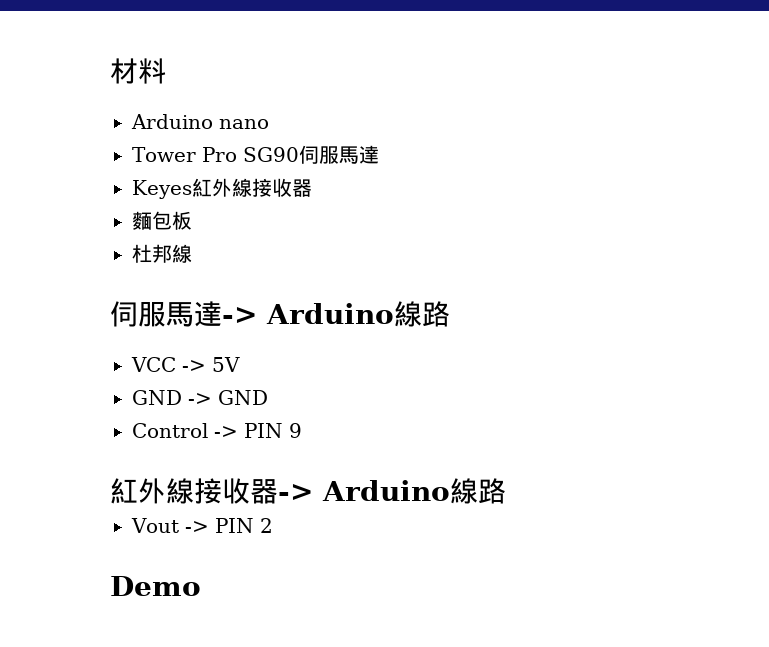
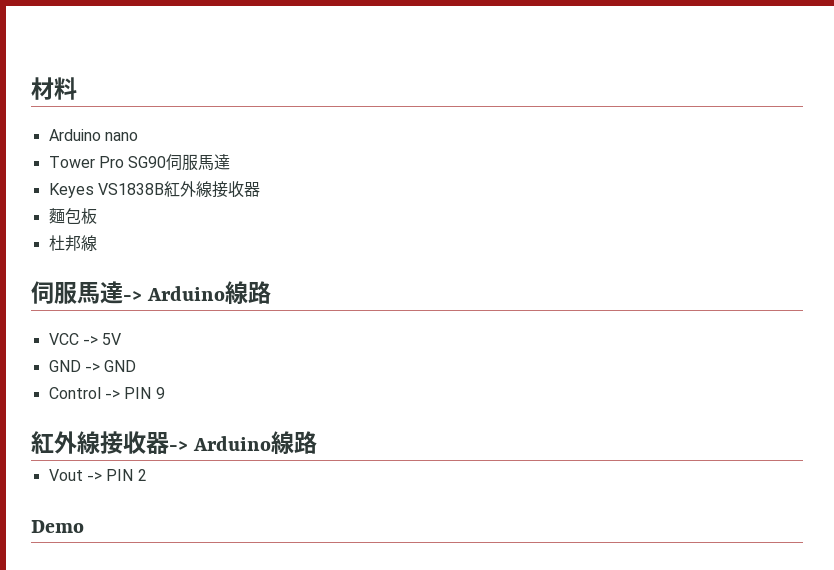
- Keyes紅外線接收器
+ Keyes VS1838B紅外線接收器

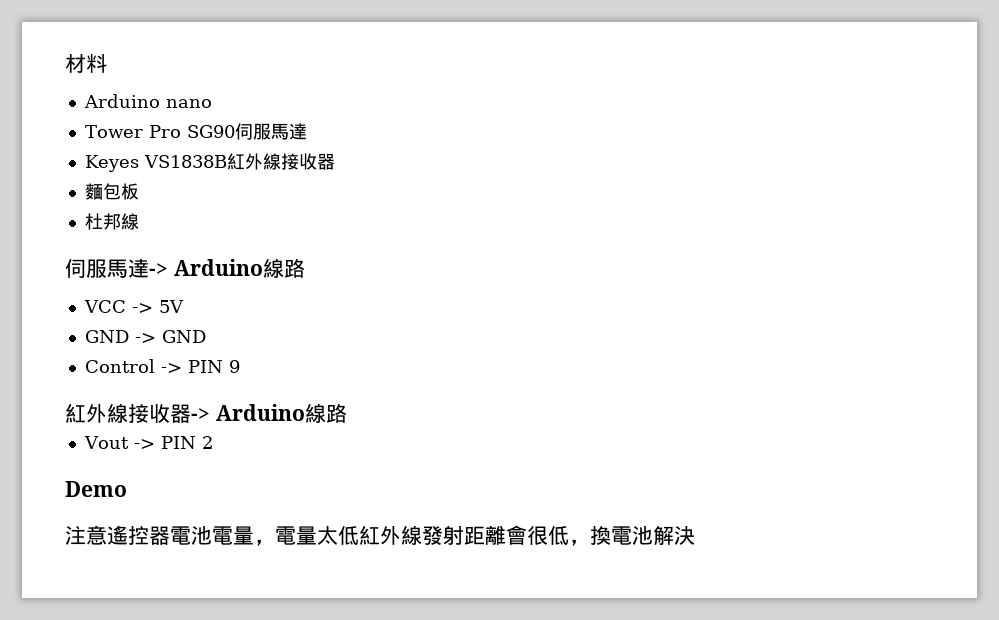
+ 注意遙控器電池電量，電量太低紅外線發射距離會很低，換電池解決

